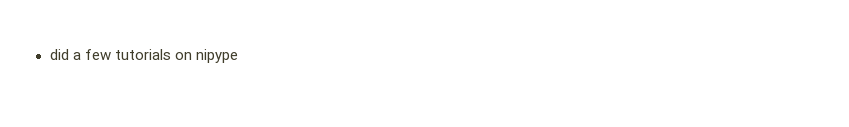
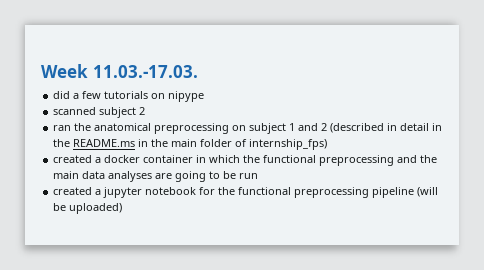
+ Week 11.03.-17.03.
+ scanned subject 2
+ ran the anatomical preprocessing on subject 1 and 2 (described in detail in the README.ms in the main folder of internship_fps)
+ created a docker container in which the functional preprocessing and the main data analyses are going to be run
+ created a jupyter notebook for the functional preprocessing pipeline (will be uploaded)

